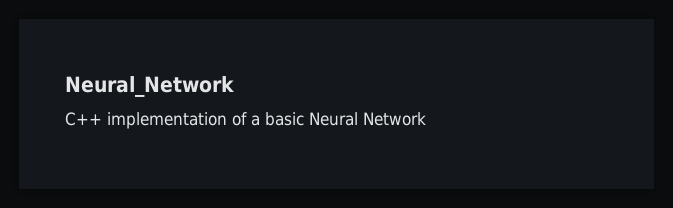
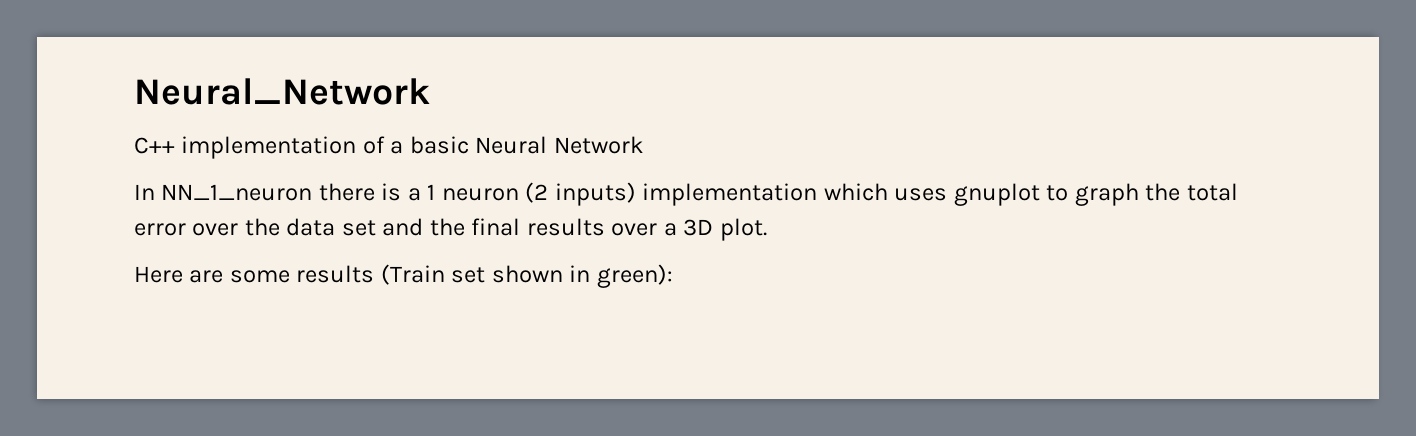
+ In NN_1_neuron there is a 1 neuron (2 inputs) implementation which uses gnuplot to graph the total error over the data set and the final results over a 3D plot.
+ Here are some results (Train set shown in green):

